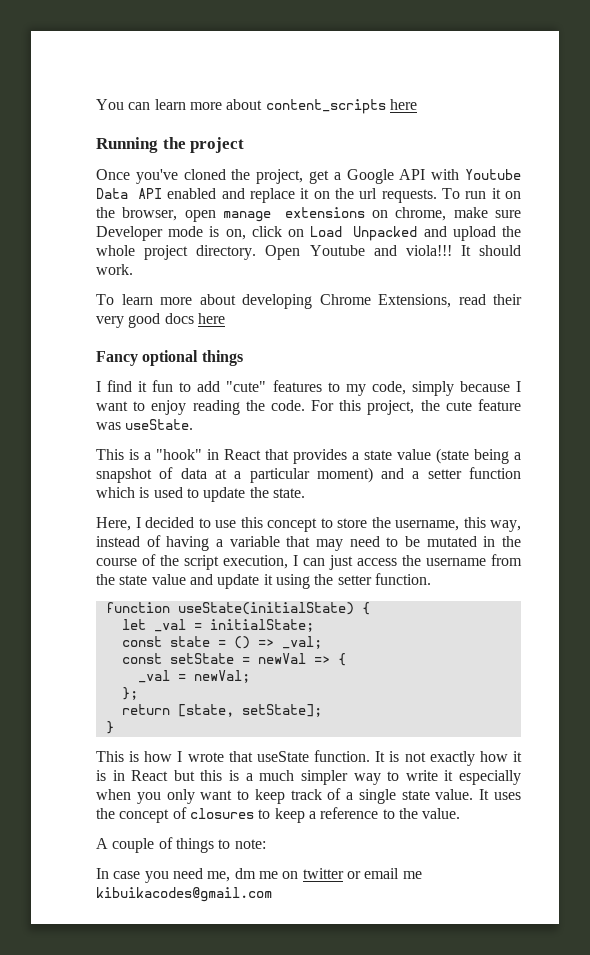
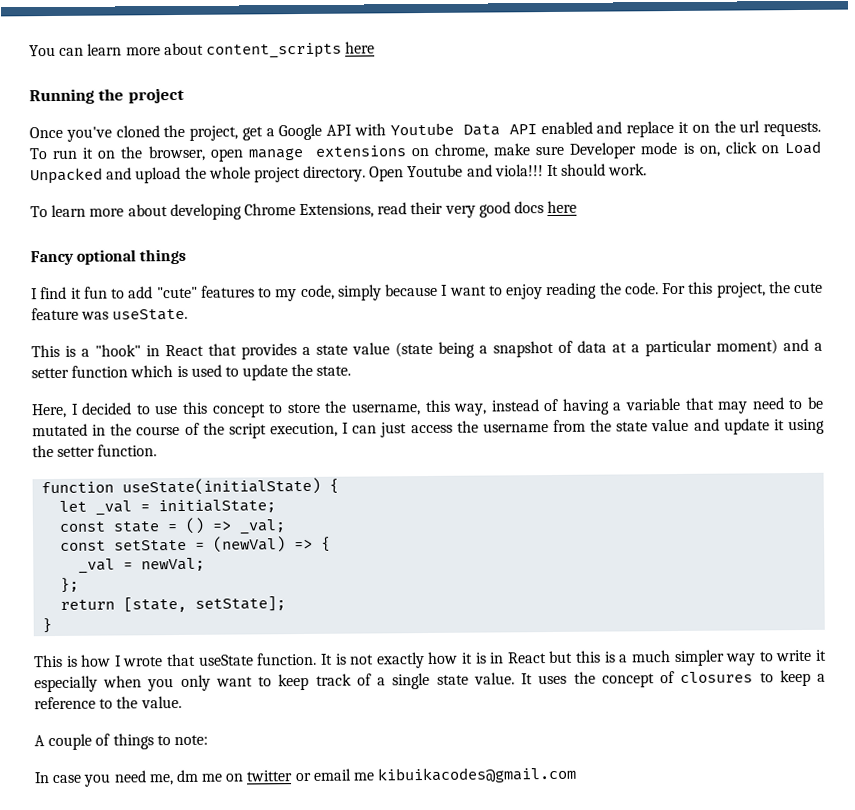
- const setState = newVal => {
+ const setState = (newVal) => {

